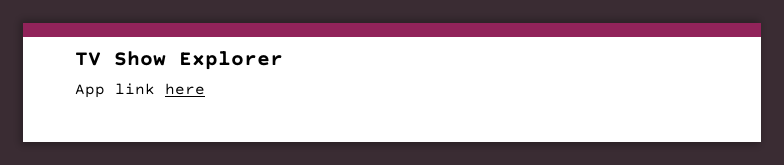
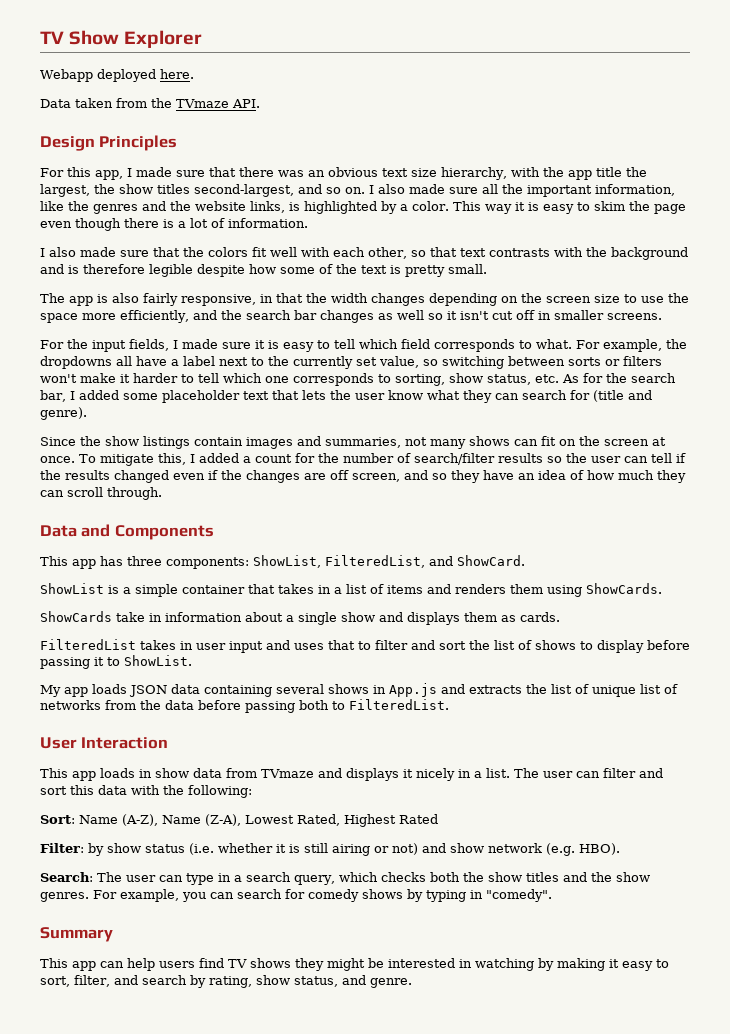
- App link here
+ Webapp deployed here.
+ Data taken from the TVmaze API.
+ Design Principles
+ For this app, I made sure that there was an obvious text size hierarchy, with the app title the largest, the show titles second-largest, and so on. I also made sure all the important information, like the genres and the website links, is highlighted by a color. This way it is easy to skim the page even though there is a lot of information.
+ I also made sure that the colors fit well with each other, so that text contrasts with the background and is therefore legible despite how some of the text is pretty small.
+ The app is also fairly responsive, in that the width changes depending on the screen size to use the space more efficiently, and the search bar changes as well so it isn't cut off in smaller screens.
+ For the input fields, I made sure it is easy to tell which field corresponds to what. For example, the dropdowns all have a label next to the currently set value, so switching between sorts or filters won't make it harder to tell which one corresponds to sorting, show status, etc. As for the search bar, I added some placeholder text that lets the user know what they can search for (title and genre).
+ Since the show listings contain images and summaries, not many shows can fit on the screen at once. To mitigate this, I added a count for the number of search/filter results so the user can tell if the results changed even if the changes are off screen, and so they have an idea of how much they can scroll through.
+ Data and Components
+ This app has three components: ShowList, FilteredList, and ShowCard.
+ ShowList is a simple container that takes in a list of items and renders them using ShowCards.
+ ShowCards take in information about a single show and displays them as cards.
+ FilteredList takes in user input and uses that to filter and sort the list of shows to display before passing it to ShowList.
+ My app loads JSON data containing several shows in App.js and extracts the list of unique list of networks from the data before passing both to FilteredList.
+ User Interaction
+ This app loads in show data from TVmaze and displays it nicely in a list. The user can filter and sort this data with the following:
+ Sort: Name (A-Z), Name (Z-A), Lowest Rated, Highest Rated
+ Filter: by show status (i.e. whether it is still airing or not) and show network (e.g. HBO).
+ Search: The user can type in a search query, which checks both the show titles and the show genres. For example, you can search for comedy shows by typing in "comedy".
+ Summary
+ This app can help users find TV shows they might be interested in watching by making it easy to sort, filter, and search by rating, show status, and genre.

